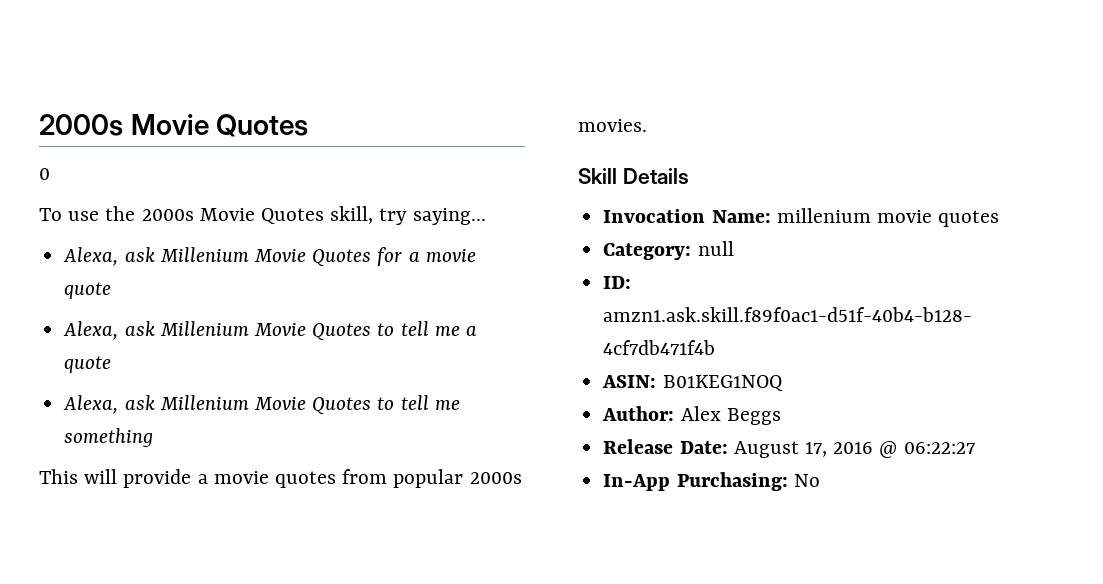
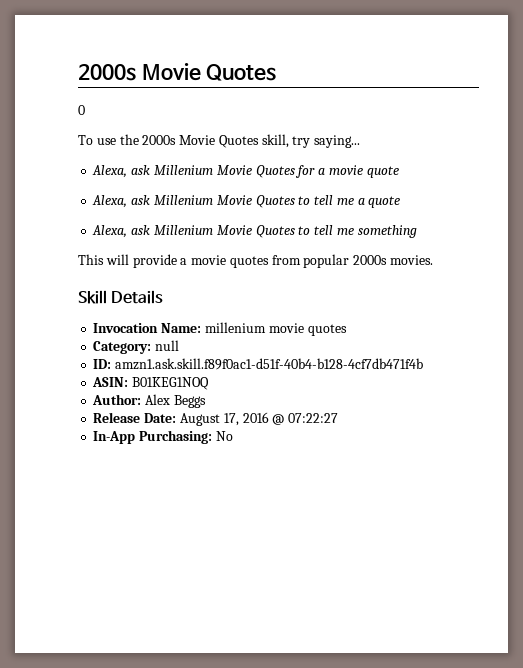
- Release Date: August 17, 2016 @ 06:22:27
+ Release Date: August 17, 2016 @ 07:22:27

